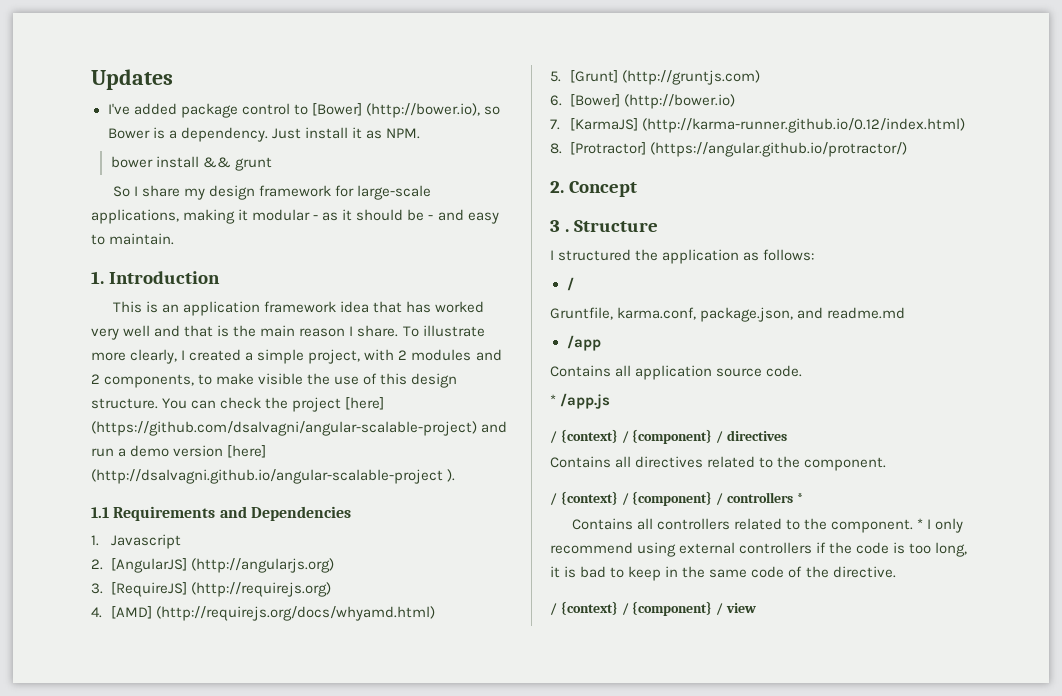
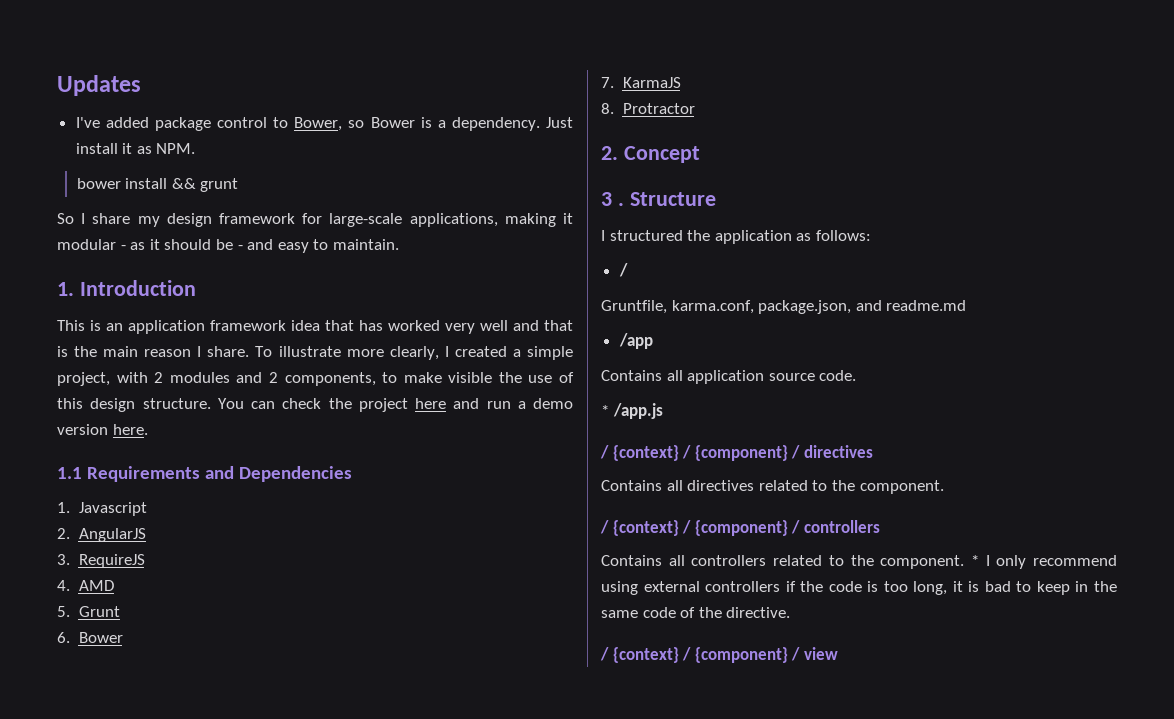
- I've added package control to [Bower] (http://bower.io), so Bower is a dependency.
+ I've added package control to Bower, so Bower is a dependency.
- You can check the project [here] (https://github.com/dsalvagni/angular-scalable-project) and run a demo version [here] (http://dsalvagni.github.io/angular-scalable-project ).
+ You can check the project here and run a demo version here.
- 2. [AngularJS] (http://angularjs.org)
+ 2. AngularJS
- 3. [RequireJS] (http://requirejs.org)
+ 3. RequireJS
- 4. [AMD] (http://requirejs.org/docs/whyamd.html)
+ 4. AMD
- 5. [Grunt] (http://gruntjs.com)
+ 5. Grunt
- 6. [Bower] (http://bower.io)
+ 6. Bower
- 7. [KarmaJS] (http://karma-runner.github.io/0.12/index.html)
+ 7. KarmaJS
- 8. [Protractor] (https://angular.github.io/protractor/)
+ 8. Protractor
- / {context} / {component} / controllers *
+ / {context} / {component} / controllers

